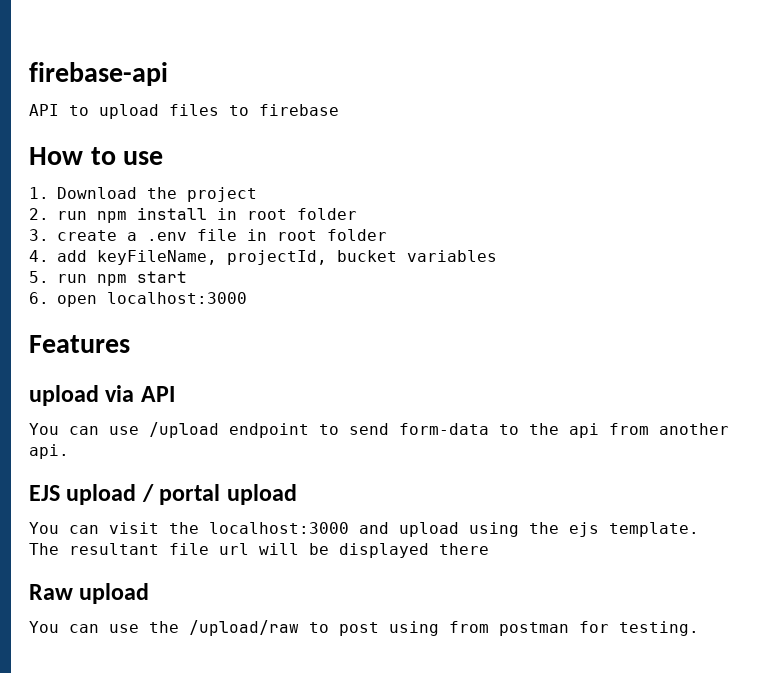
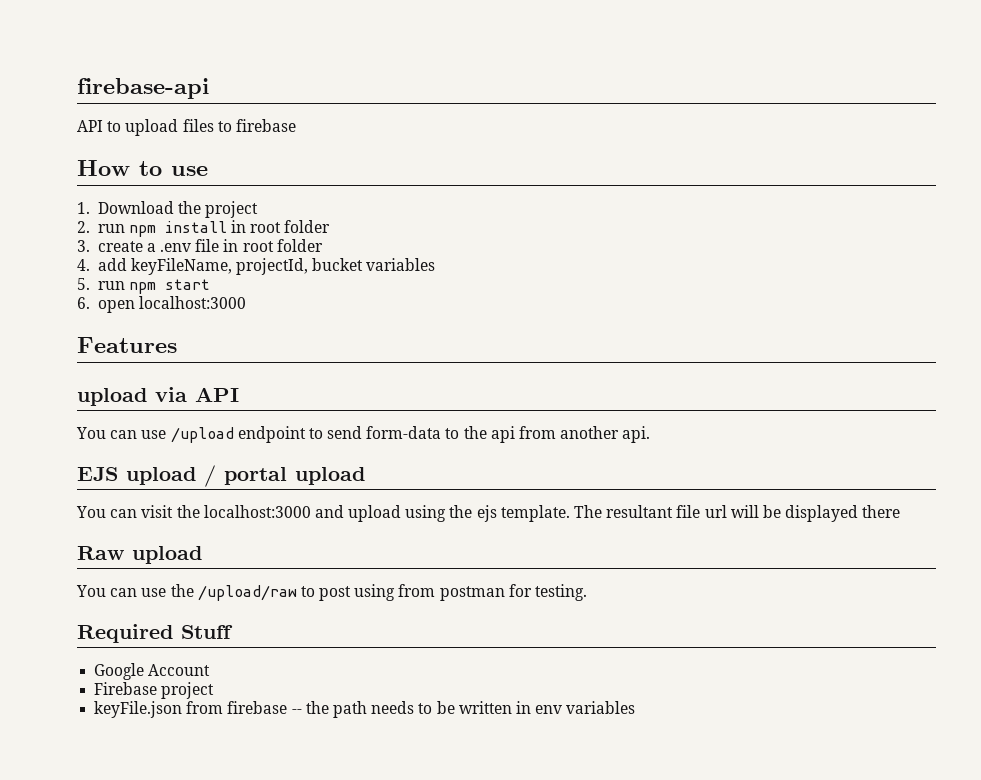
+ Required Stuff
+ Google Account
+ Firebase project
+ keyFile.json from firebase -- the path needs to be written in env variables

